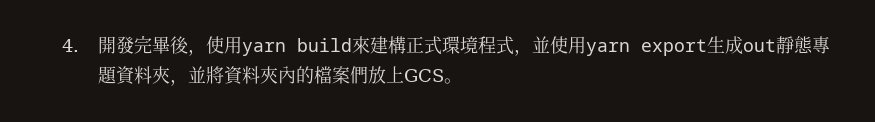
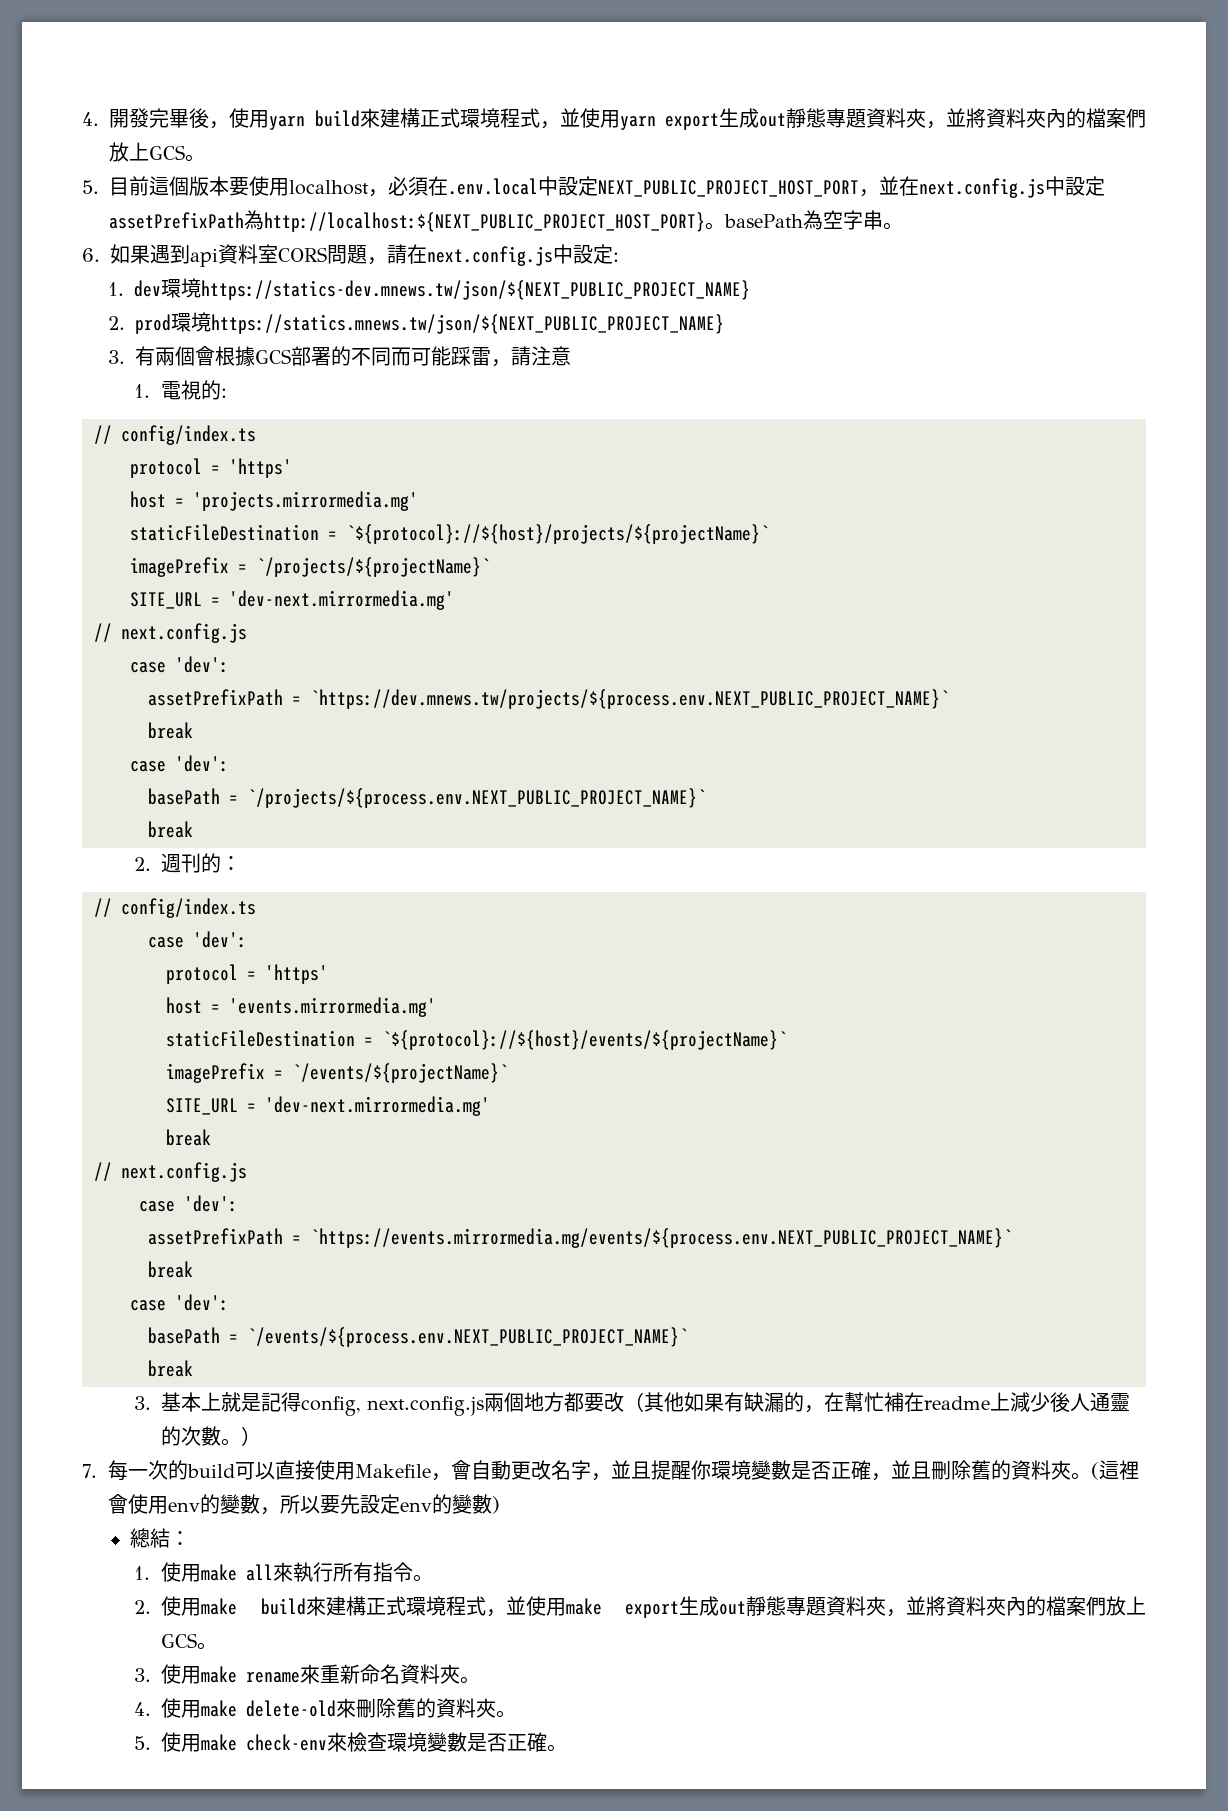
+ 5.目前這個版本要使用localhost，必須在.env.local中設定NEXT_PUBLIC_PROJECT_HOST_PORT，並在next.config.js中設定assetPrefixPath為http://localhost:${NEXT_PUBLIC_PROJECT_HOST_PORT}。basePath為空字串。
+ 6.如果遇到api資料室CORS問題，請在next.config.js中設定:
+ 1. dev環境https://statics-dev.mnews.tw/json/${NEXT_PUBLIC_PROJECT_NAME}
+ 2. prod環境https://statics.mnews.tw/json/${NEXT_PUBLIC_PROJECT_NAME}
+ 3.有兩個會根據GCS部署的不同而可能踩雷，請注意
+ 1.電視的:
+ // config/index.ts
+ protocol = 'https'
+ host = 'projects.mirrormedia.mg'
+ staticFileDestination = `${protocol}://${host}/projects/${projectName}`
+ imagePrefix = `/projects/${projectName}`
+ SITE_URL = 'dev-next.mirrormedia.mg'
+ // next.config.js
+ case 'dev':
+ assetPrefixPath = `https://dev.mnews.tw/projects/${process.env.NEXT_PUBLIC_PROJECT_NAME}`
+ break
+ case 'dev':
+ basePath = `/projects/${process.env.NEXT_PUBLIC_PROJECT_NAME}`
+ break
+ 2.週刊的：
+ // config/index.ts
+ case 'dev':
+ protocol = 'https'
+ host = 'events.mirrormedia.mg'
+ staticFileDestination = `${protocol}://${host}/events/${projectName}`
+ imagePrefix = `/events/${projectName}`
+ SITE_URL = 'dev-next.mirrormedia.mg'
+ break
+ // next.config.js
+ case 'dev':
+ assetPrefixPath = `https://events.mirrormedia.mg/events/${process.env.NEXT_PUBLIC_PROJECT_NAME}`
+ break
+ case 'dev':
+ basePath = `/events/${process.env.NEXT_PUBLIC_PROJECT_NAME}`
+ break
+ 3.基本上就是記得config, next.config.js兩個地方都要改（其他如果有缺漏的，在幫忙補在readme上減少後人通靈的次數。）
+ 7.每一次的build可以直接使用Makefile，會自動更改名字，並且提醒你環境變數是否正確，並且刪除舊的資料夾。(這裡會使用env的變數，所以要先設定env的變數)
+ 總結：
+ 1.使用make all來執行所有指令。
+ 2.使用make build來建構正式環境程式，並使用make export生成out靜態專題資料夾，並將資料夾內的檔案們放上GCS。
+ 3.使用make rename來重新命名資料夾。
+ 4.使用make delete-old來刪除舊的資料夾。
+ 5.使用make check-env來檢查環境變數是否正確。

